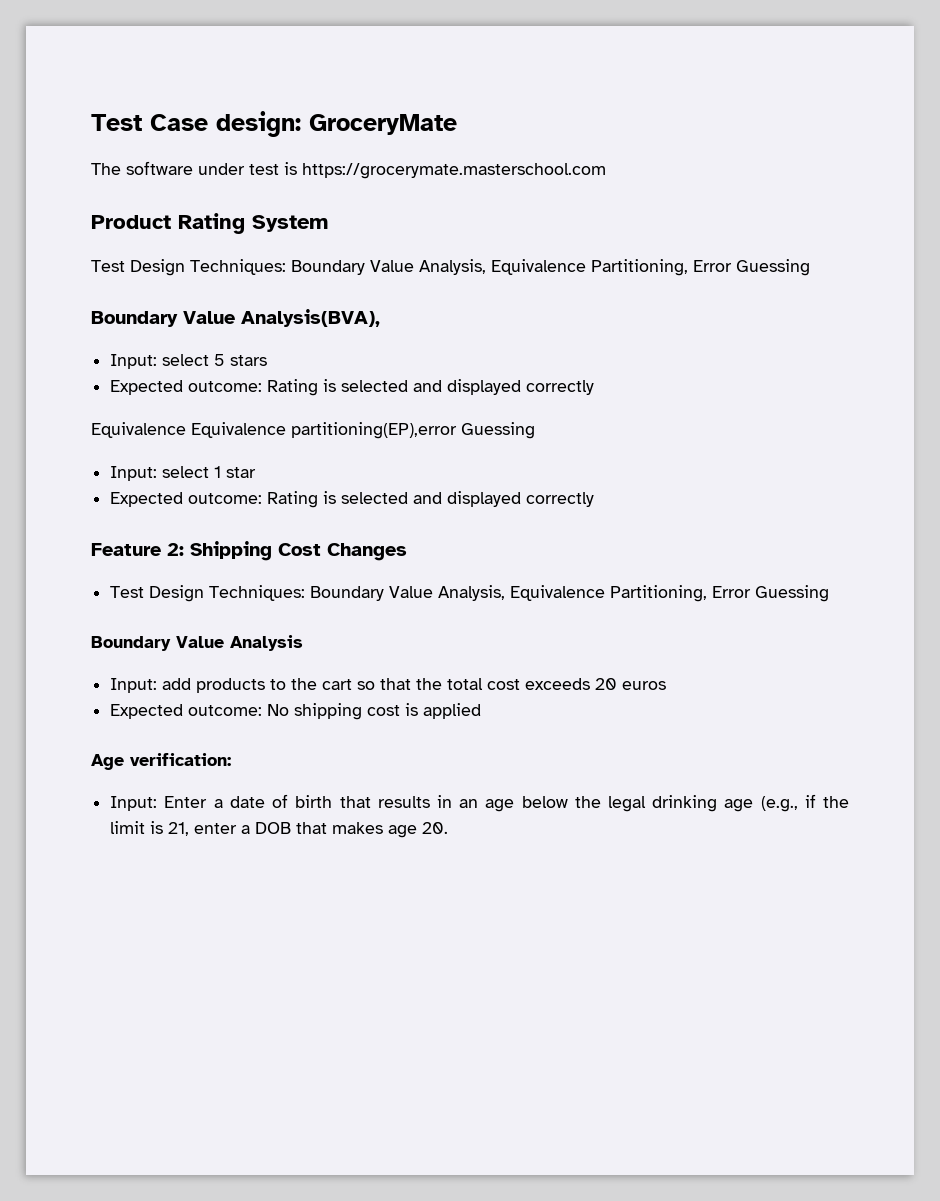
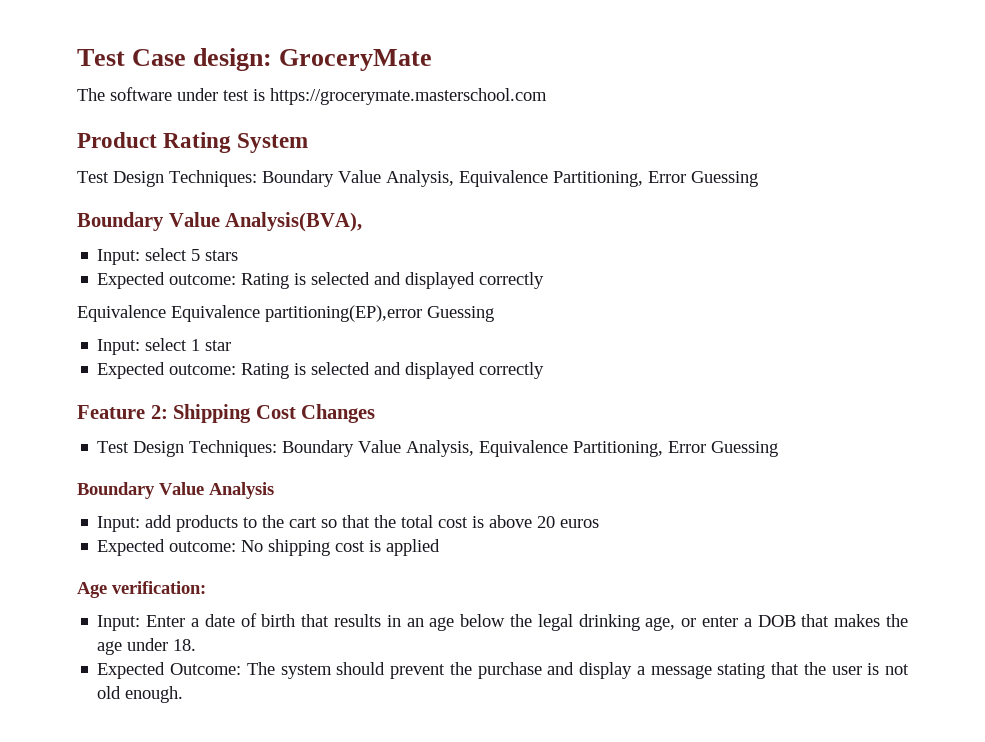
- Input: add products to the cart so that the total cost exceeds 20 euros
+ Input: add products to the cart so that the total cost is above 20 euros
- Input: Enter a date of birth that results in an age below the legal drinking age (e.g., if the limit is 21, enter a DOB that makes age 20.
+ Input: Enter a date of birth that results in an age below the legal drinking age, or enter a DOB that makes the age under 18.
+ Expected Outcome: The system should prevent the purchase and display a message stating that the user is not old enough.

